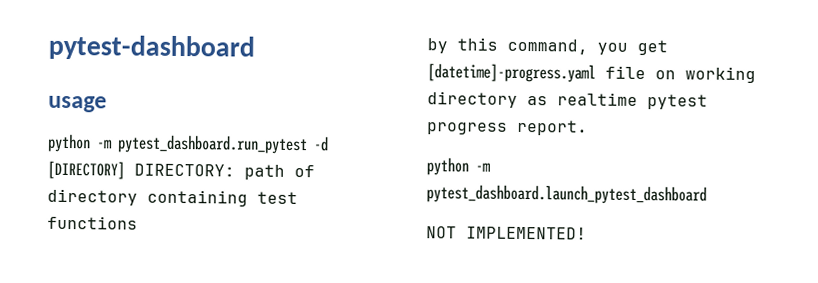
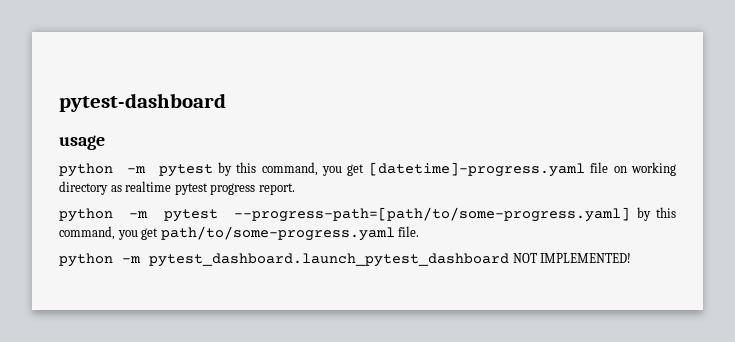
- python -m pytest_dashboard.run_pytest -d [DIRECTORY] DIRECTORY: path of directory containing test functions
- by this command, you get [datetime]-progress.yaml file on working directory as realtime pytest progress report.
+ python -m pytest by this command, you get [datetime]-progress.yaml file on working directory as realtime pytest progress report.
+ python -m pytest --progress-path=[path/to/some-progress.yaml] by this command, you get path/to/some-progress.yaml file.
- python -m pytest_dashboard.launch_pytest_dashboard
- NOT IMPLEMENTED!
+ python -m pytest_dashboard.launch_pytest_dashboard NOT IMPLEMENTED!

